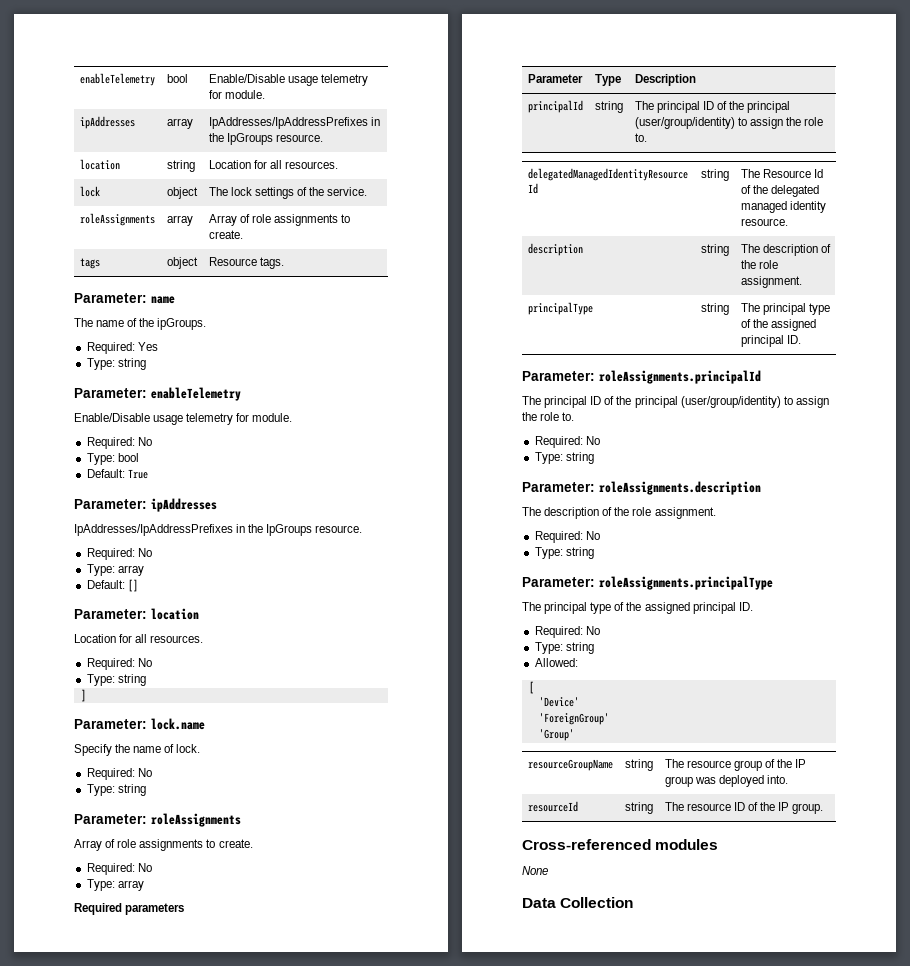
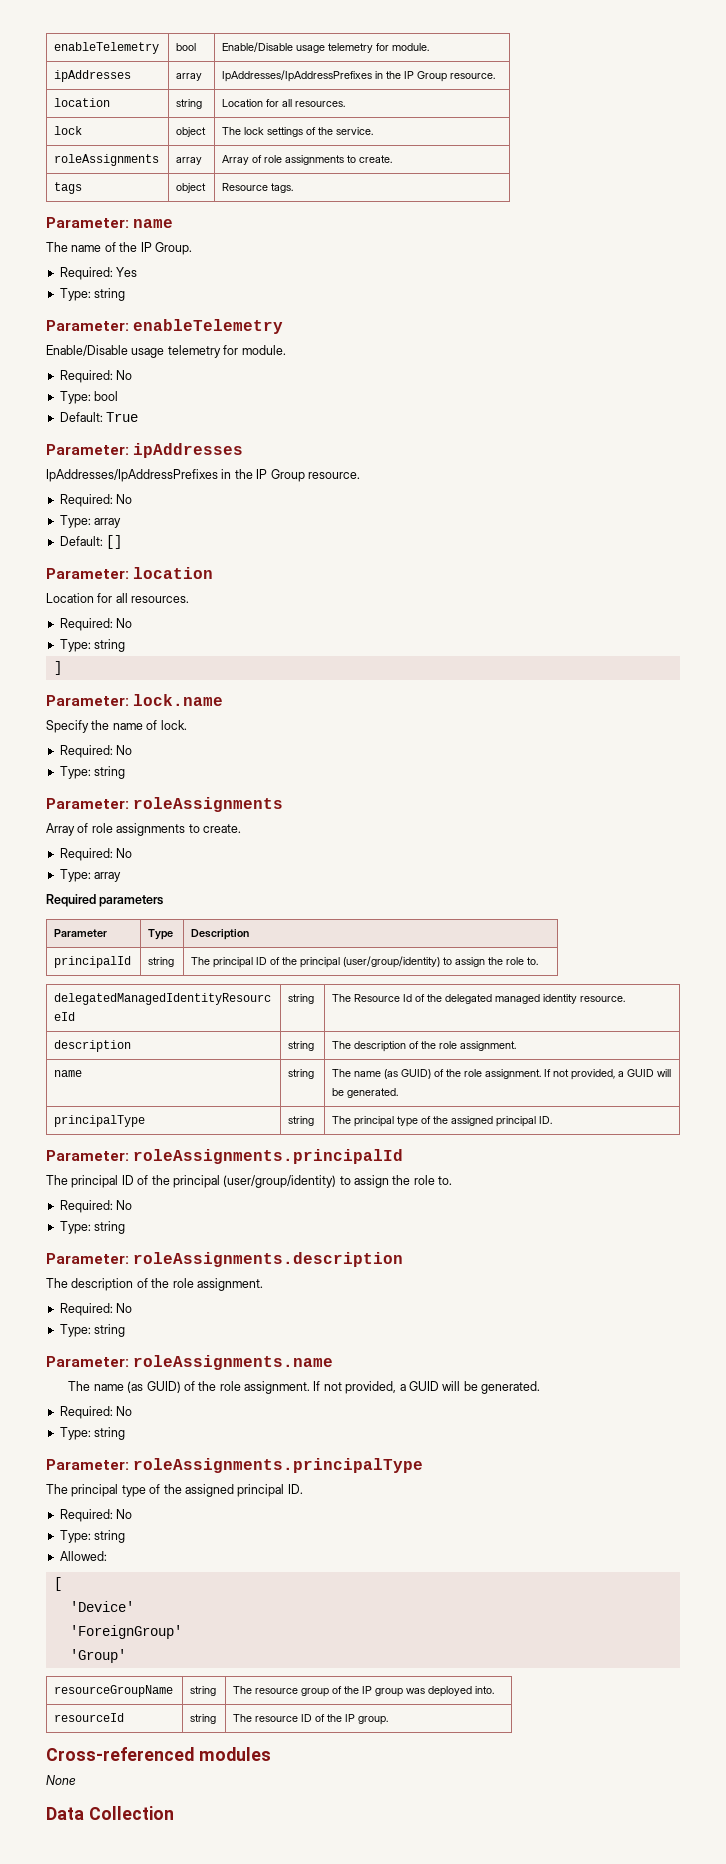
- ipAddresses | array | IpAddresses/IpAddressPrefixes in the IpGroups resource.
+ ipAddresses | array | IpAddresses/IpAddressPrefixes in the IP Group resource.
- The name of the ipGroups.
+ The name of the IP Group.
  Parameter: ipAddresses
- IpAddresses/IpAddressPrefixes in the IpGroups resource.
+ IpAddresses/IpAddressPrefixes in the IP Group resource.
+ name | string | The name (as GUID) of the role assignment. If not provided, a GUID will be generated.
+ Parameter: roleAssignments.name
+ The name (as GUID) of the role assignment. If not provided, a GUID will be generated.
+ Required: No
+ Type: string

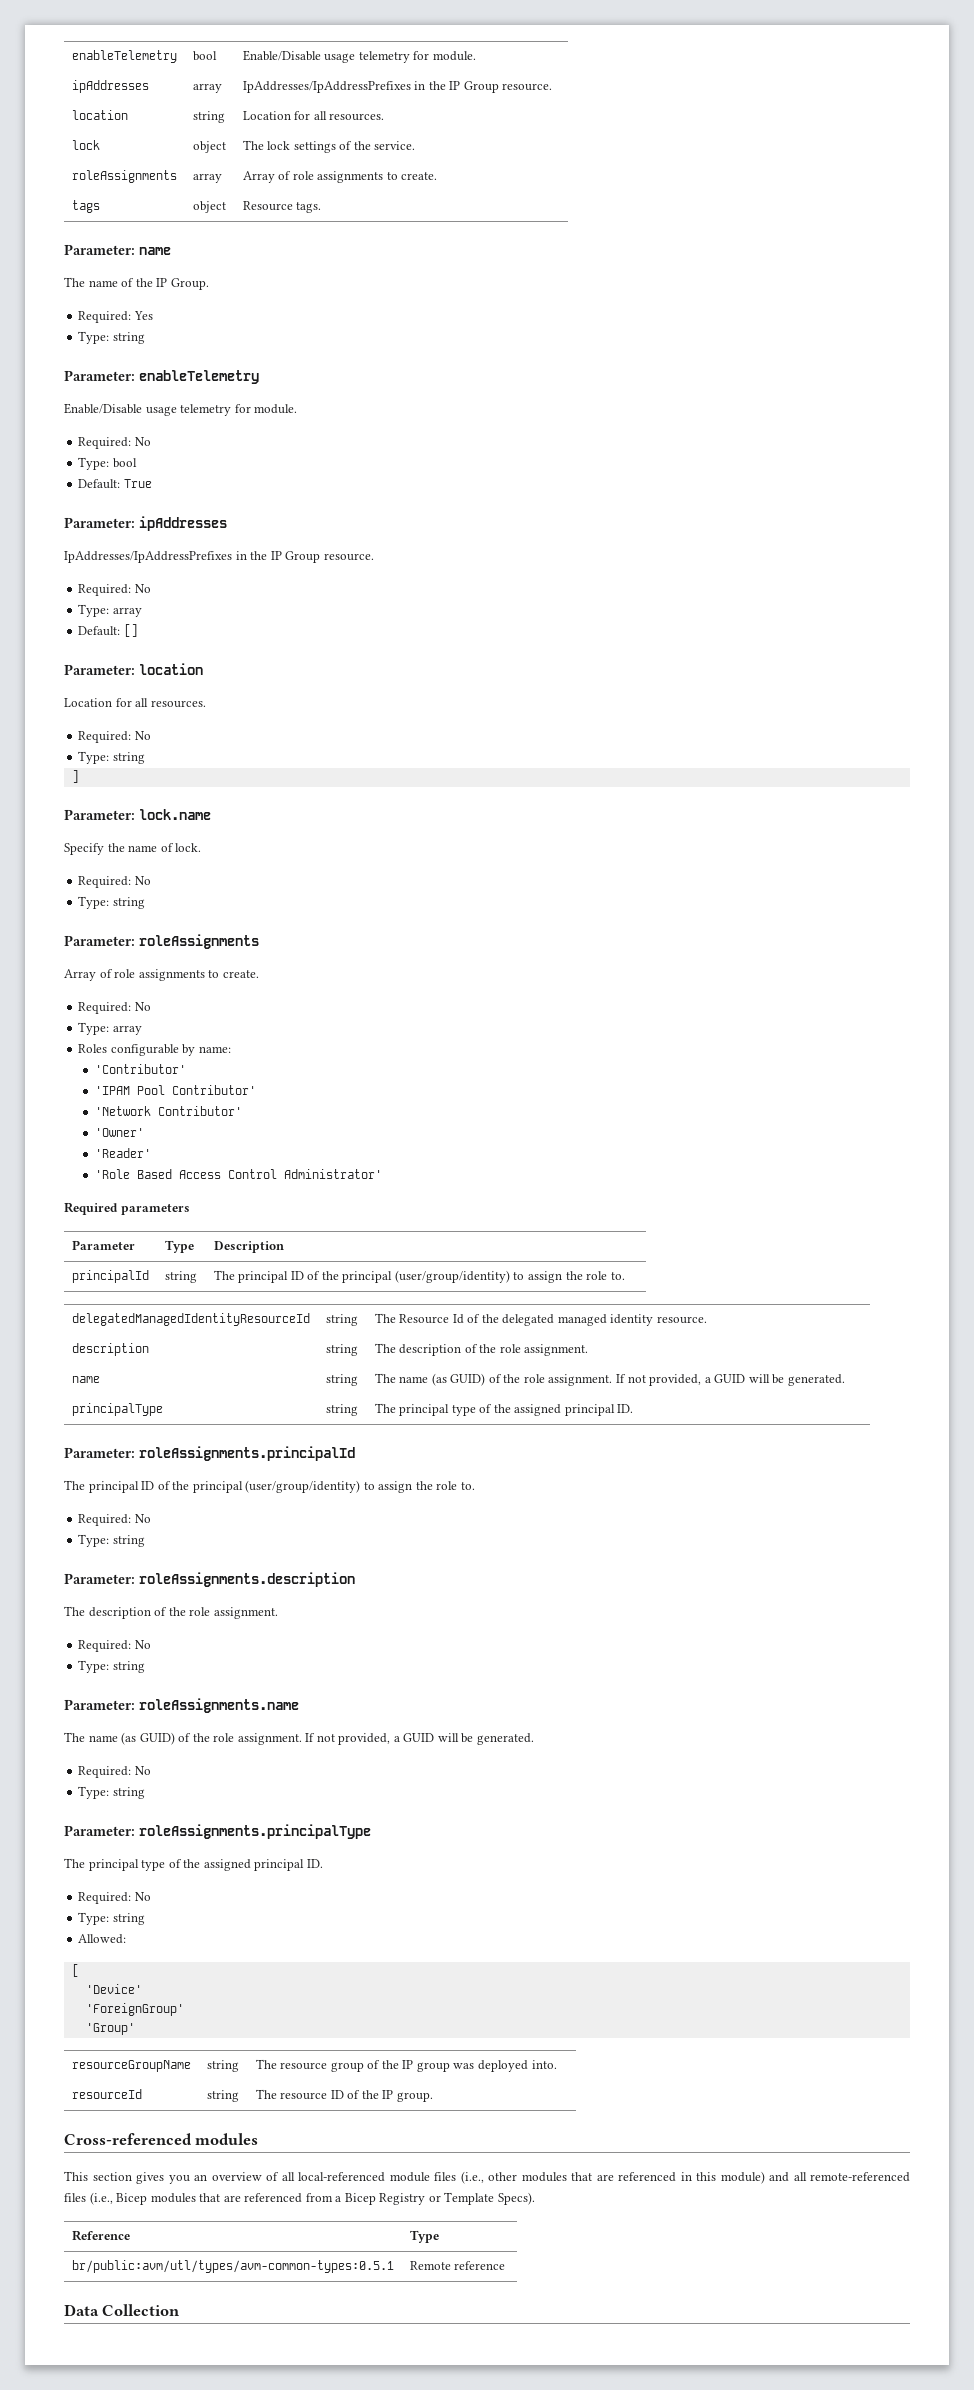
+ Roles configurable by name:
+ 'Contributor'
+ 'IPAM Pool Contributor'
+ 'Network Contributor'
+ 'Owner'
+ 'Reader'
+ 'Role Based Access Control Administrator'
- None
+ This section gives you an overview of all local-referenced module files (i.e., other modules that are referenced in this module) and all remote-referenced files (i.e., Bicep modules that are referenced from a Bicep Registry or Template Specs).
+ Reference | Type
+ br/public:avm/utl/types/avm-common-types:0.5.1 | Remote reference

